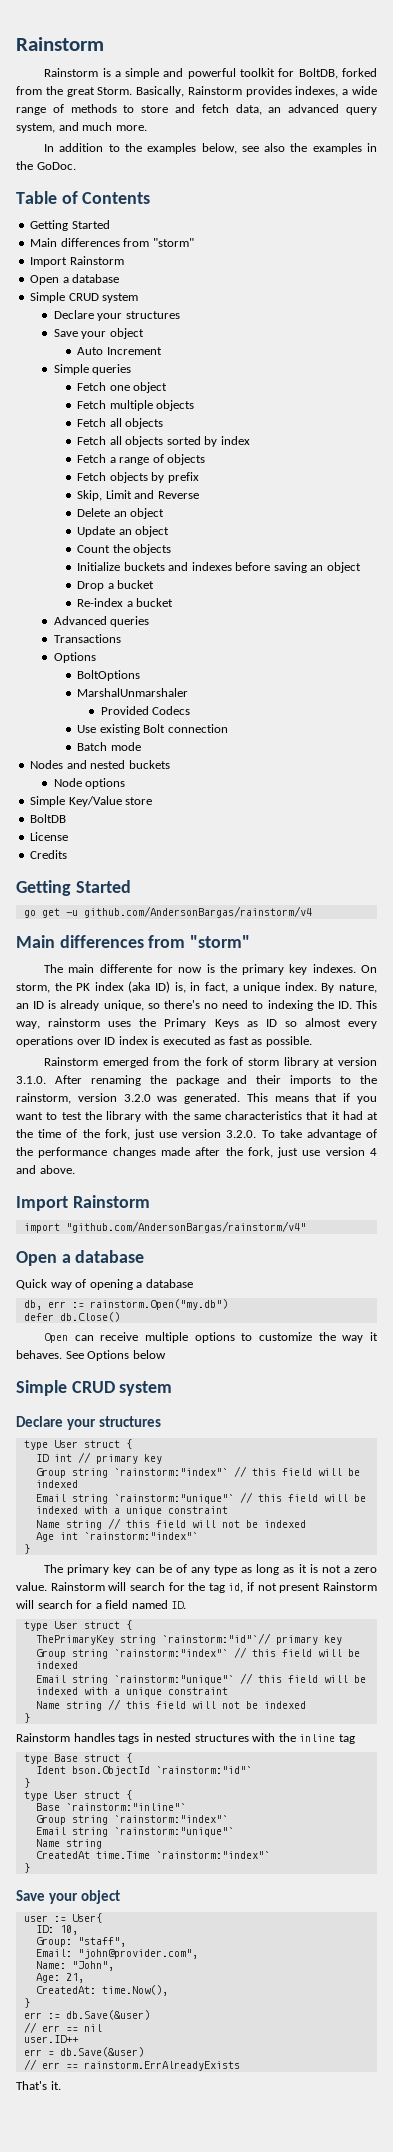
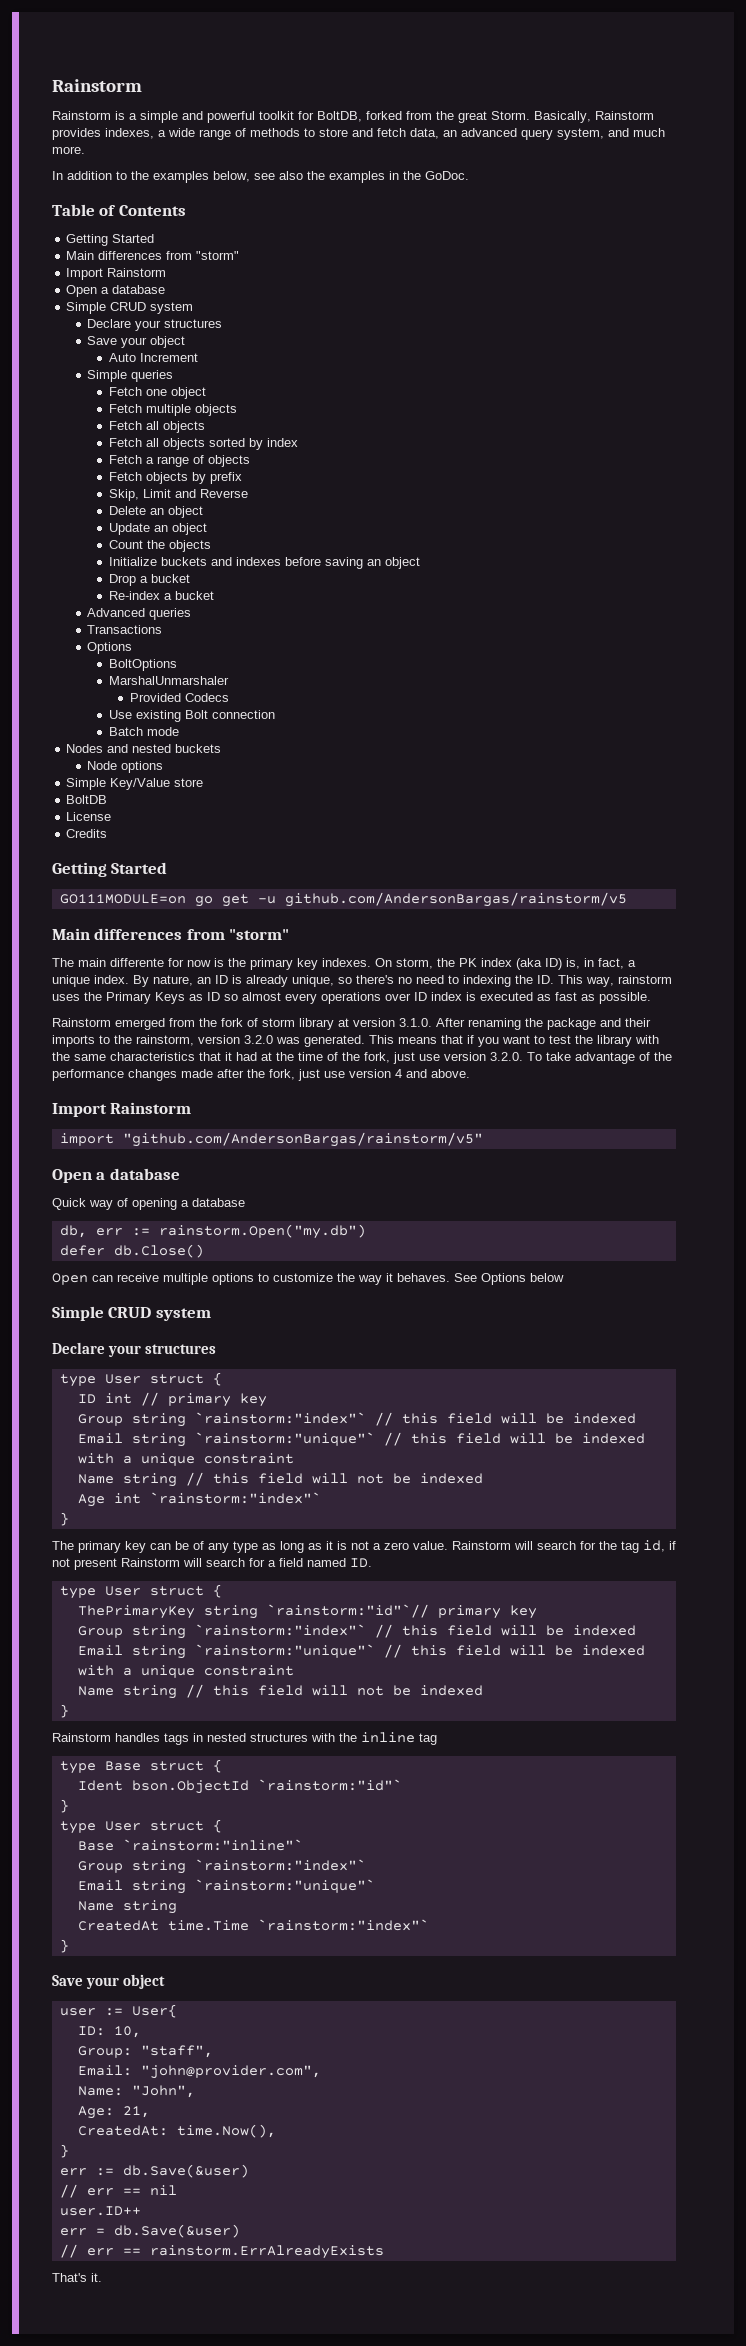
- go get -u github.com/AndersonBargas/rainstorm/v4
+ GO111MODULE=on go get -u github.com/AndersonBargas/rainstorm/v5
- import "github.com/AndersonBargas/rainstorm/v4"
+ import "github.com/AndersonBargas/rainstorm/v5"

